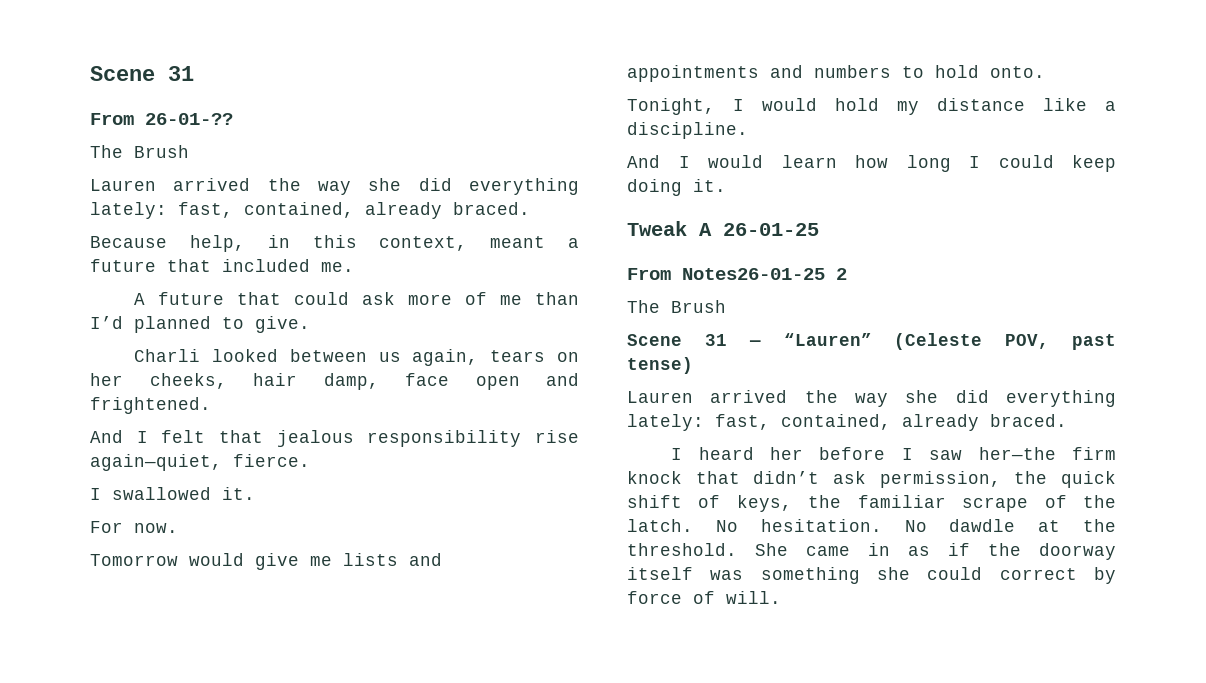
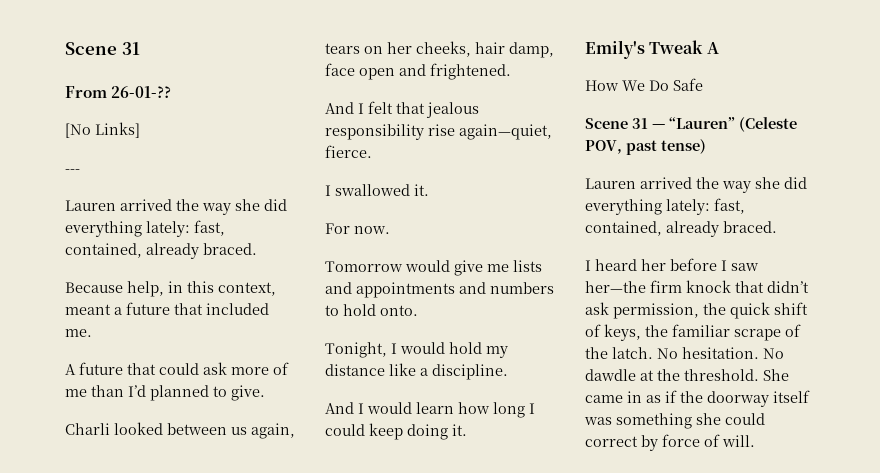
  From 26-01-??
- The Brush
+ [No Links]
+ ---
- Tweak A 26-01-25
- From Notes26-01-25 2
- The Brush
+ Emily's Tweak A
+ How We Do Safe

